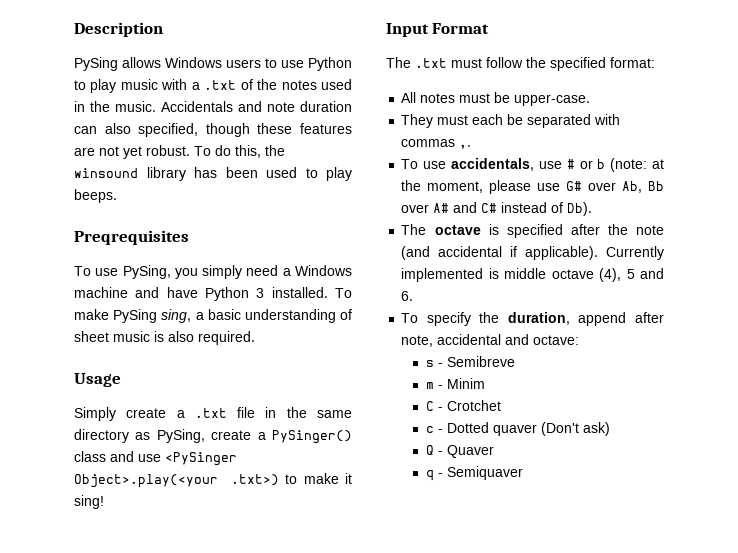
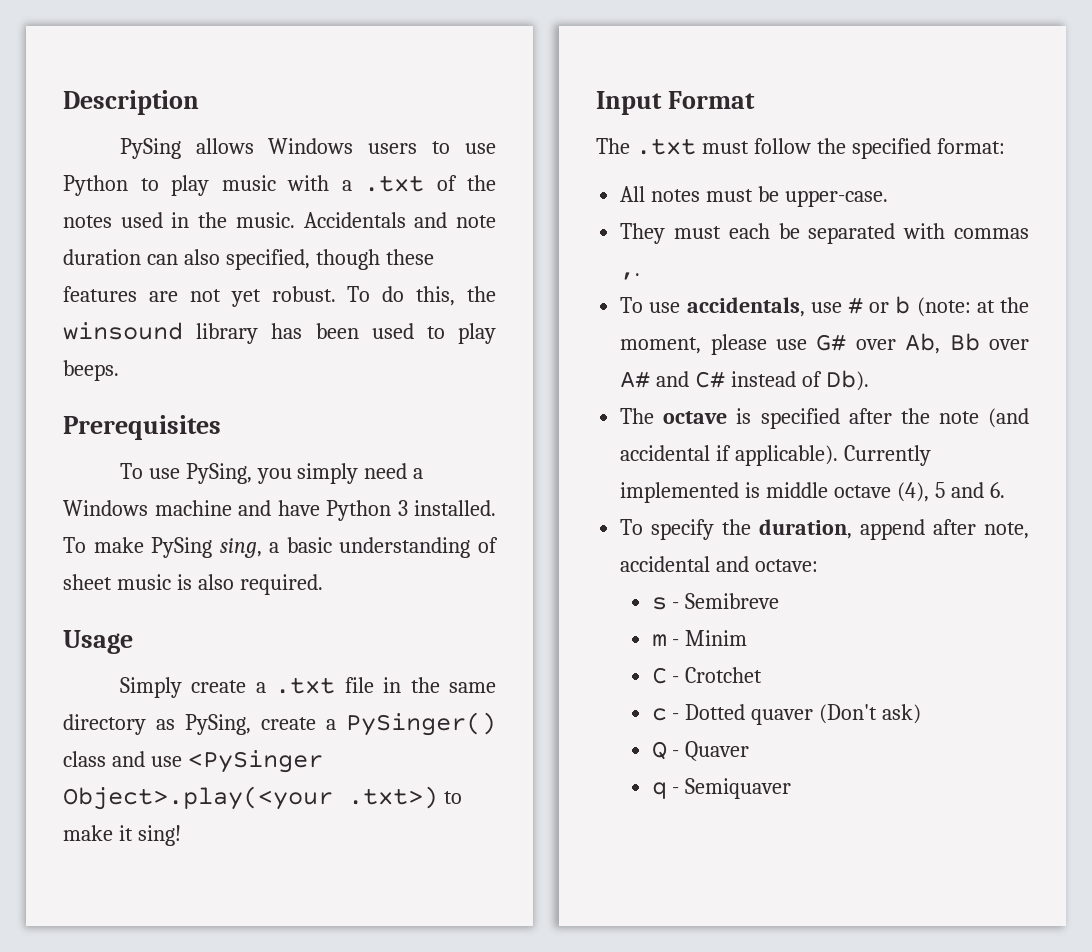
- Preqrequisites
+ Prerequisites

